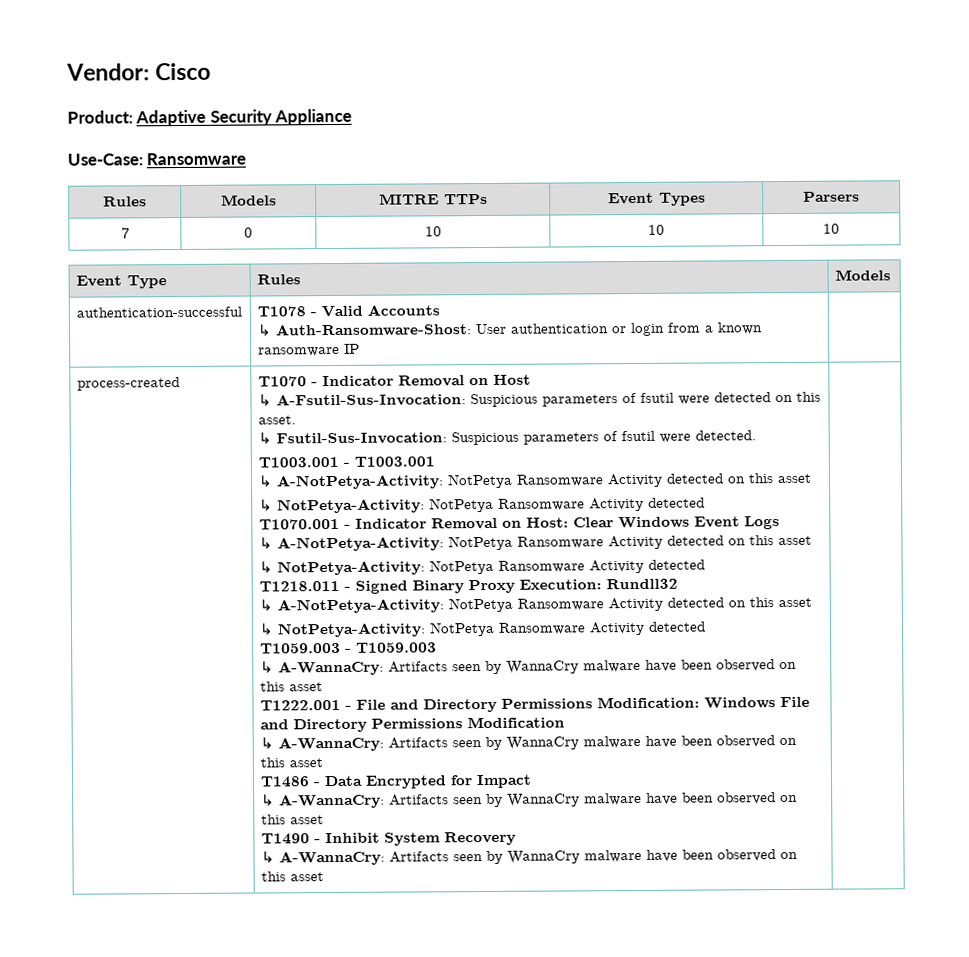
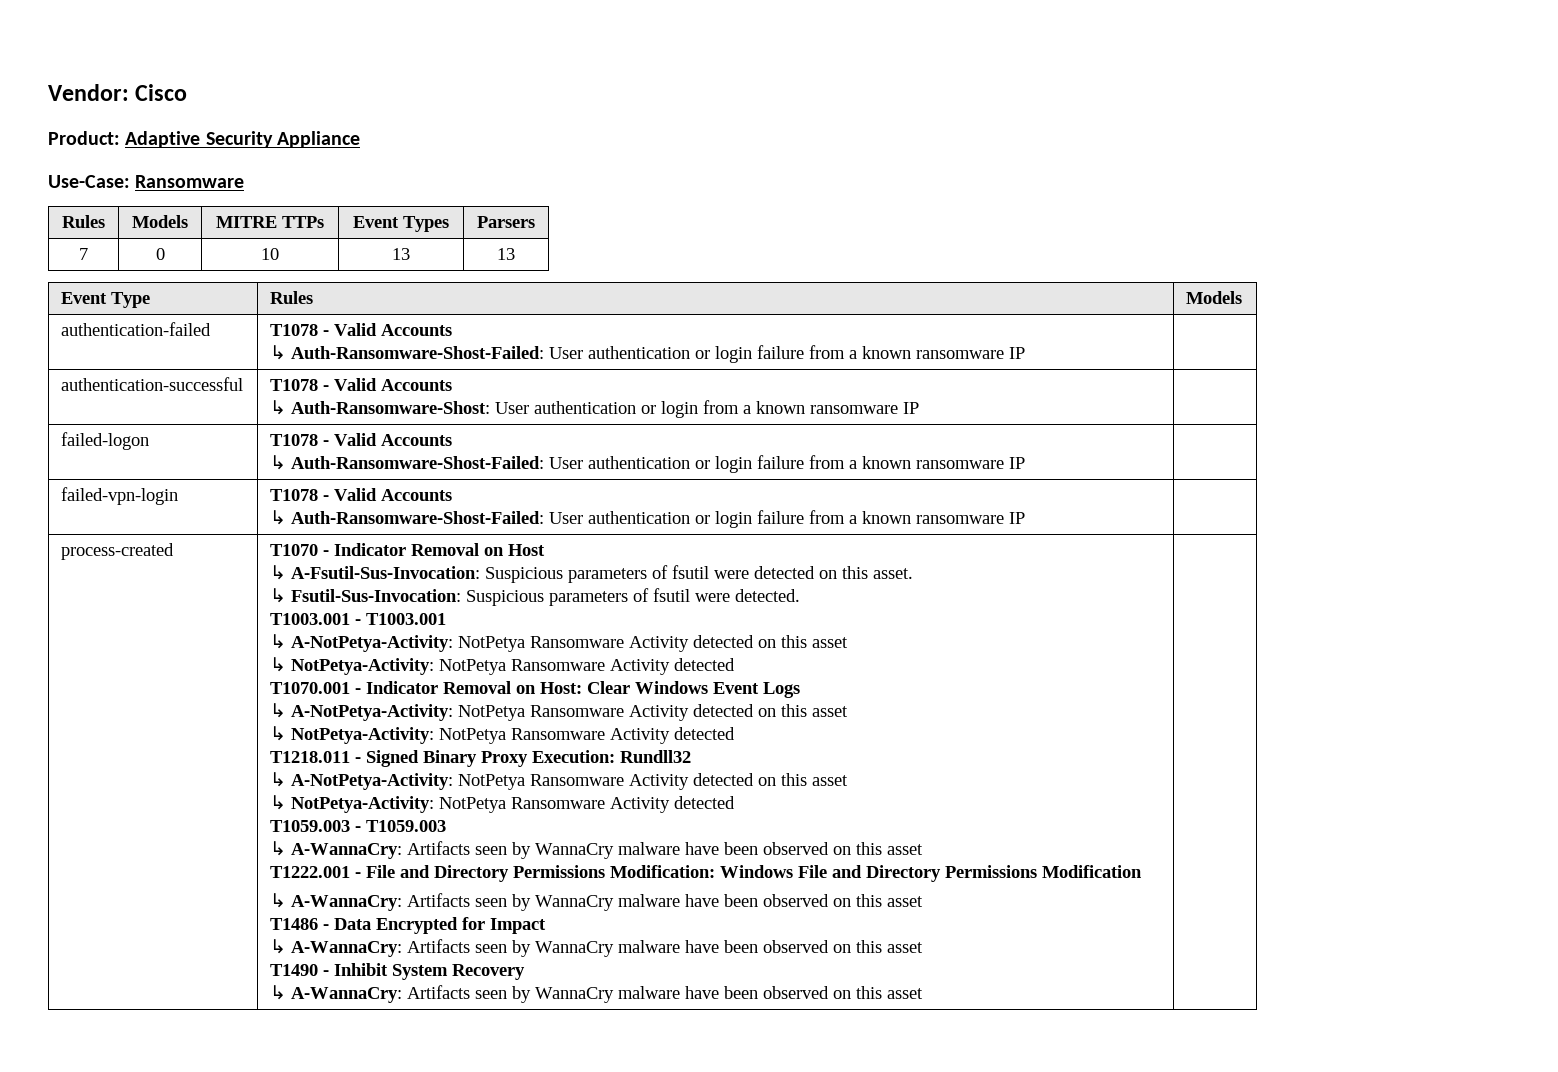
- 7 | 0 | 10 | 10 | 10
+ 7 | 0 | 10 | 13 | 13
+ authentication-failed | T1078 - Valid Accounts
+ ↳ Auth-Ransomware-Shost-Failed: User authentication or login failure from a known ransomware IP |
+ failed-logon | T1078 - Valid Accounts
+ ↳ Auth-Ransomware-Shost-Failed: User authentication or login failure from a known ransomware IP |
+ failed-vpn-login | T1078 - Valid Accounts
+ ↳ Auth-Ransomware-Shost-Failed: User authentication or login failure from a known ransomware IP |

